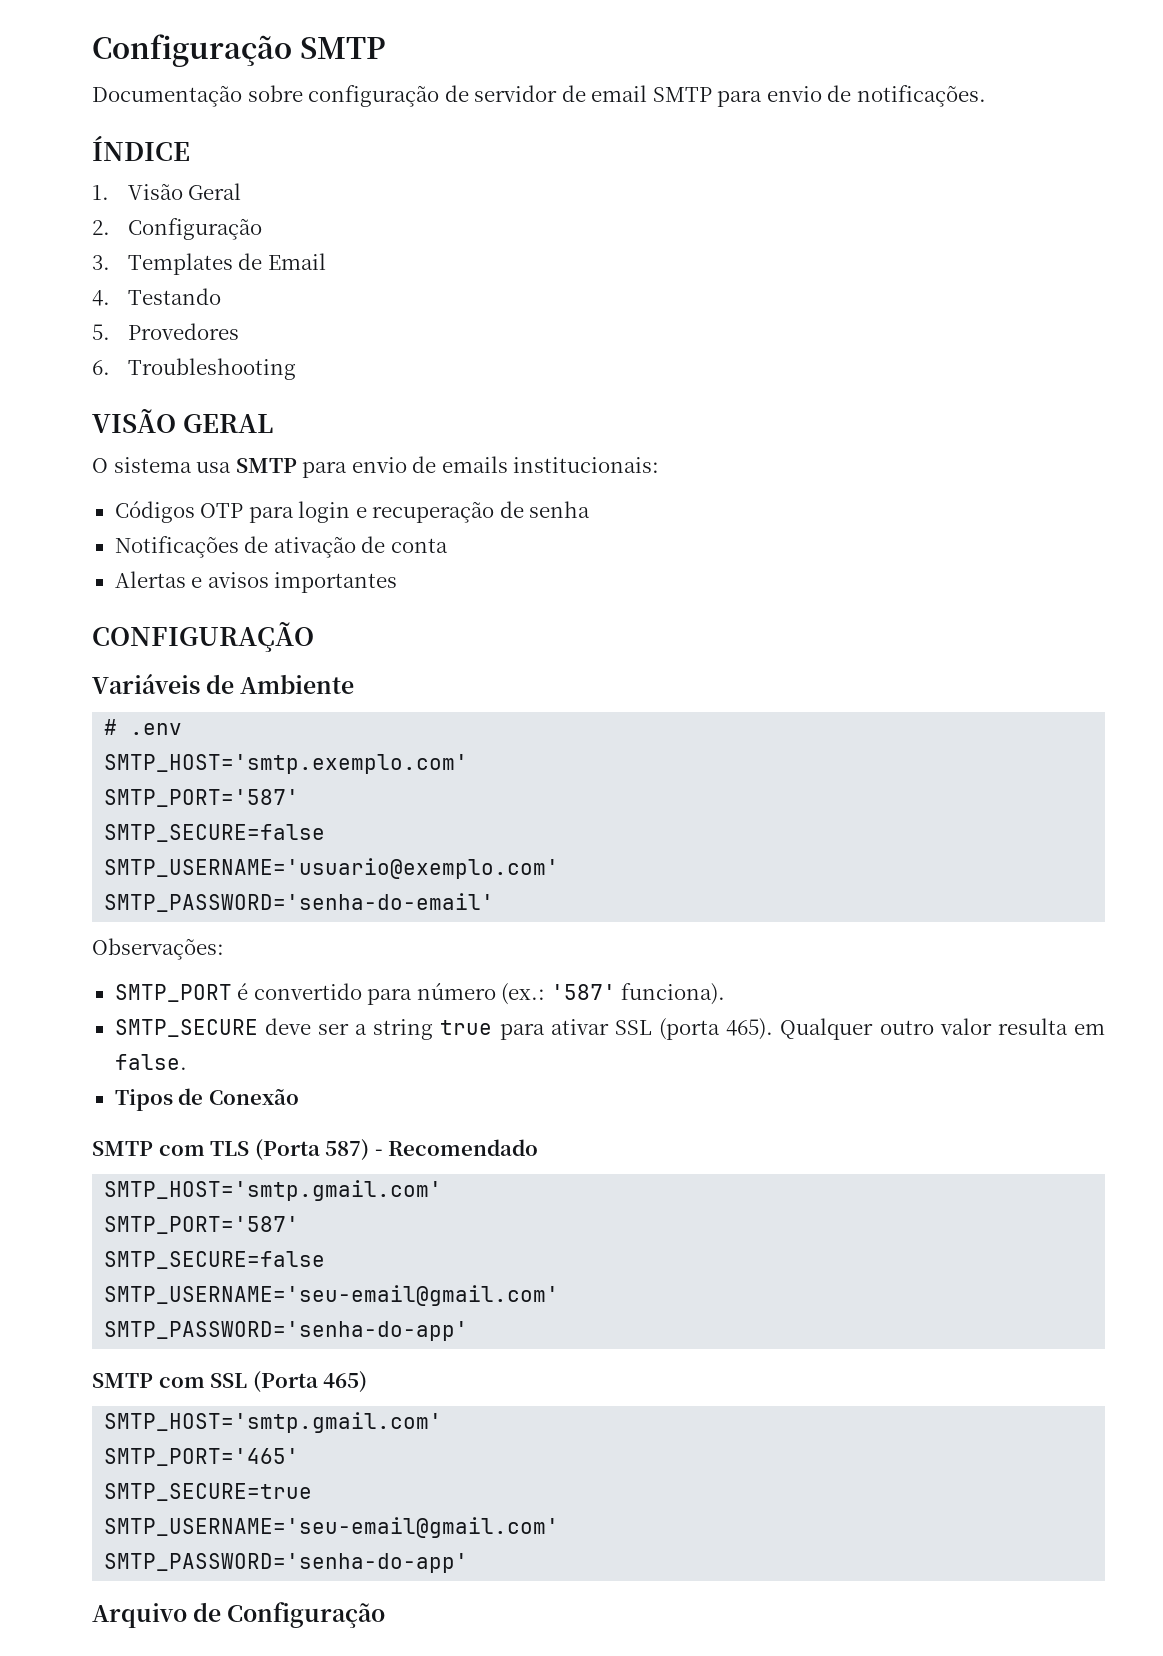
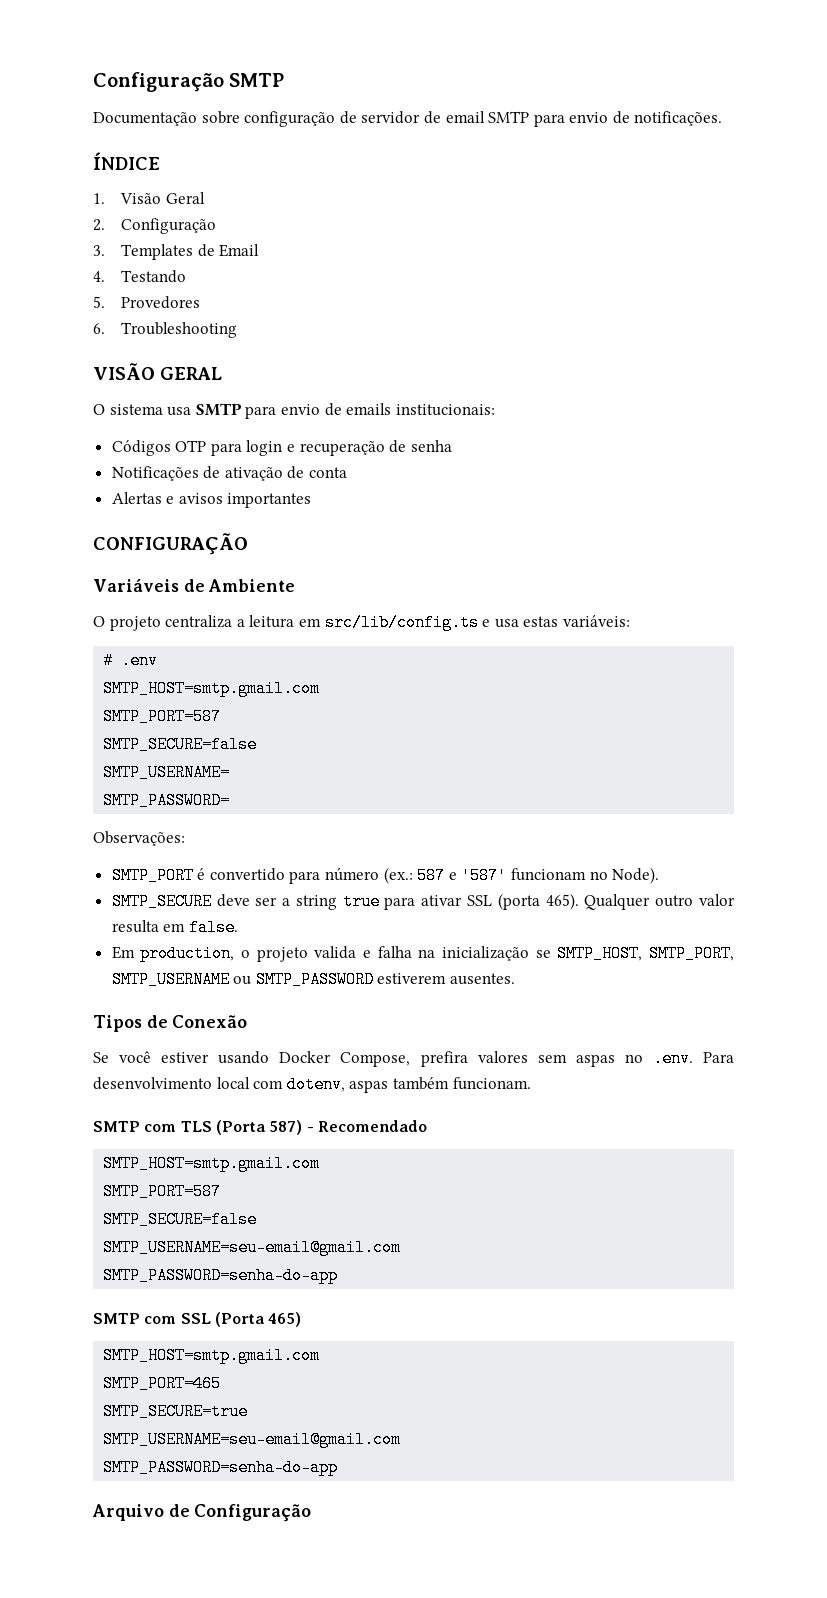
+ O projeto centraliza a leitura em src/lib/config.ts e usa estas variáveis:
  # .env
- SMTP_HOST='smtp.exemplo.com'
- SMTP_PORT='587'
+ SMTP_HOST=smtp.gmail.com
+ SMTP_PORT=587
  SMTP_SECURE=false
- SMTP_USERNAME='usuario@exemplo.com'
- SMTP_PASSWORD='senha-do-email'
+ SMTP_USERNAME=
+ SMTP_PASSWORD=
- SMTP_PORT é convertido para número (ex.: '587' funciona).
+ SMTP_PORT é convertido para número (ex.: 587 e '587' funcionam no Node).
+ Em production, o projeto valida e falha na inicialização se SMTP_HOST, SMTP_PORT, SMTP_USERNAME ou SMTP_PASSWORD estiverem ausentes.
  Tipos de Conexão
+ Se você estiver usando Docker Compose, prefira valores sem aspas no .env. Para desenvolvimento local com dotenv, aspas também funcionam.
  SMTP com TLS (Porta 587) - Recomendado
- SMTP_HOST='smtp.gmail.com'
- SMTP_PORT='587'
+ SMTP_HOST=smtp.gmail.com
+ SMTP_PORT=587
  SMTP_SECURE=false
- SMTP_USERNAME='seu-email@gmail.com'
- SMTP_PASSWORD='senha-do-app'
+ SMTP_USERNAME=seu-email@gmail.com
+ SMTP_PASSWORD=senha-do-app
  SMTP com SSL (Porta 465)
- SMTP_HOST='smtp.gmail.com'
- SMTP_PORT='465'
+ SMTP_HOST=smtp.gmail.com
+ SMTP_PORT=465
  SMTP_SECURE=true
- SMTP_USERNAME='seu-email@gmail.com'
- SMTP_PASSWORD='senha-do-app'
+ SMTP_USERNAME=seu-email@gmail.com
+ SMTP_PASSWORD=senha-do-app

